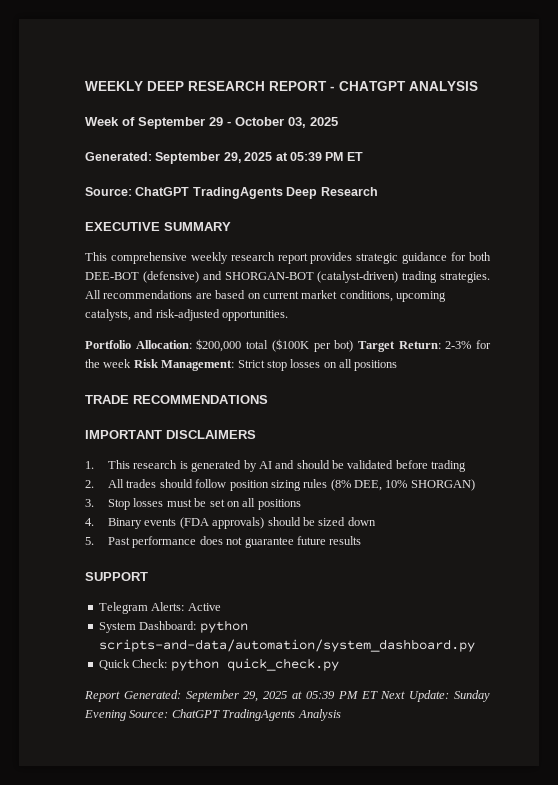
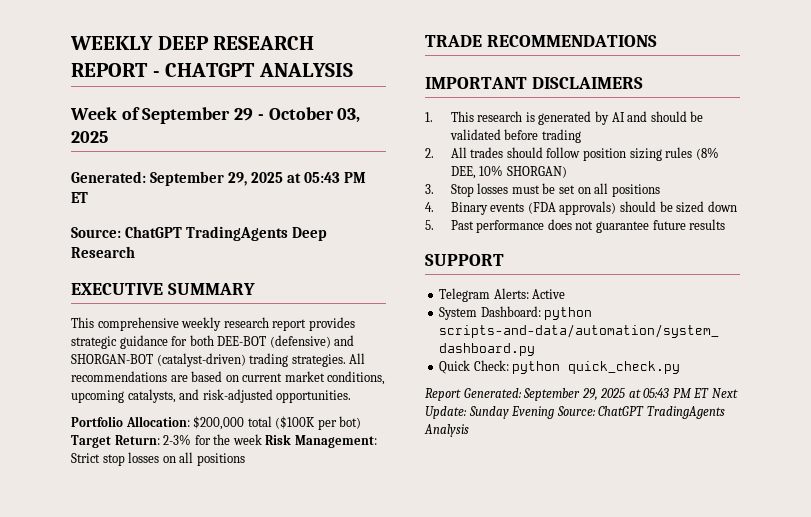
  Week of September 29 - October 03, 2025
- Generated: September 29, 2025 at 05:39 PM ET
+ Generated: September 29, 2025 at 05:43 PM ET
- Report Generated: September 29, 2025 at 05:39 PM ET Next Update: Sunday Evening Source: ChatGPT TradingAgents Analysis
+ Report Generated: September 29, 2025 at 05:43 PM ET Next Update: Sunday Evening Source: ChatGPT TradingAgents Analysis

